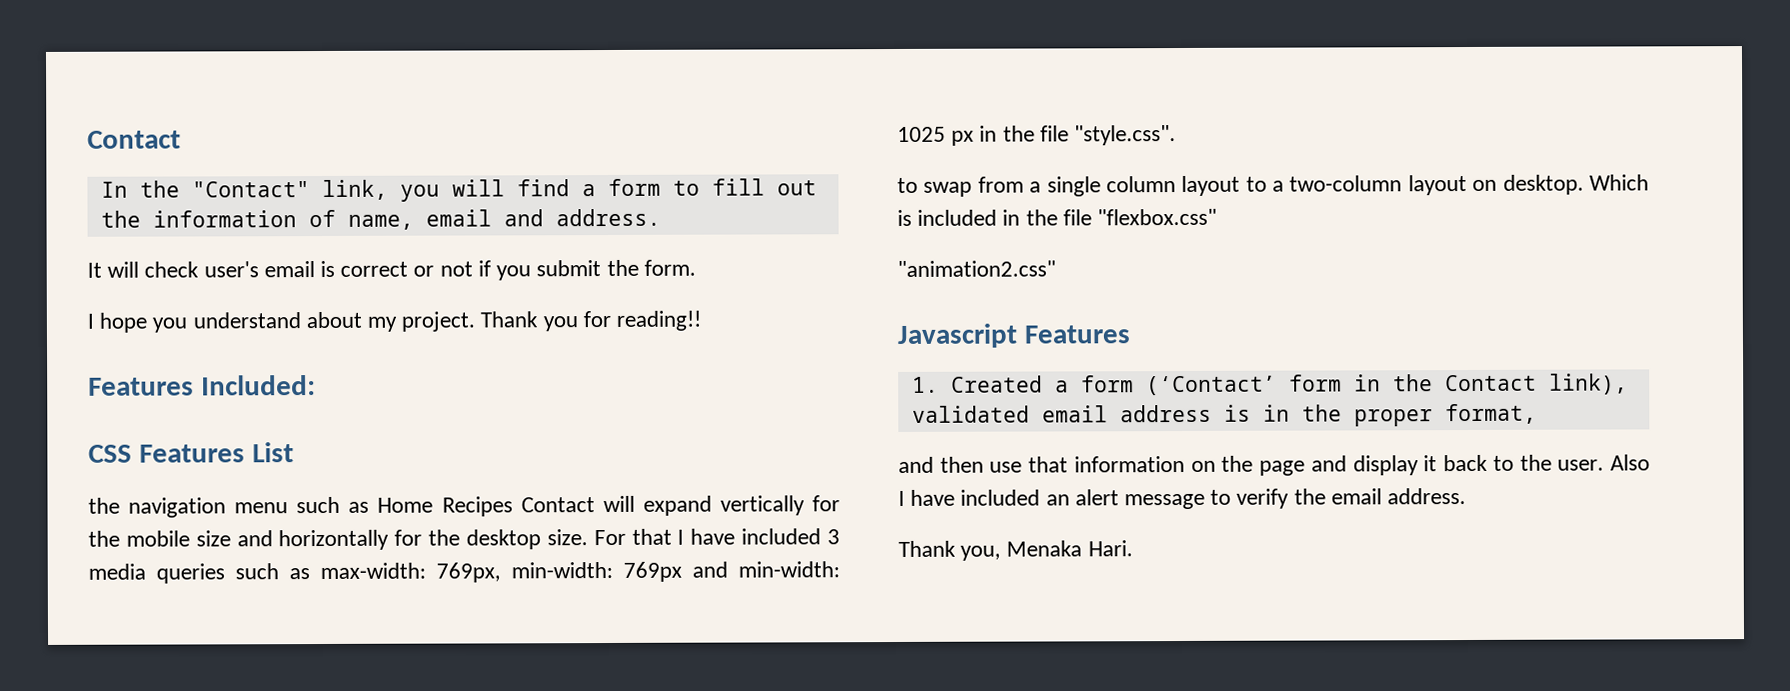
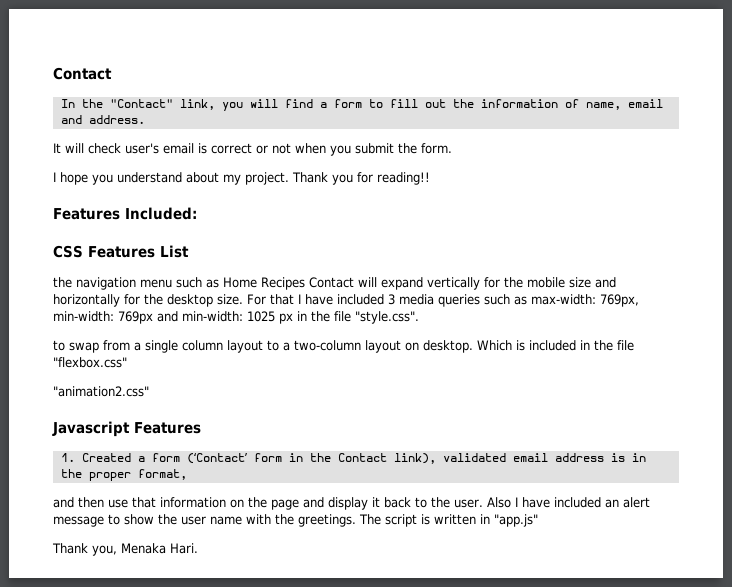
- It will check user's email is correct or not if you submit the form.
+ It will check user's email is correct or not when you submit the form.
- Also I have included an alert message to verify the email address.
+ Also I have included an alert message to show the user name with the greetings. The script is written in "app.js"

